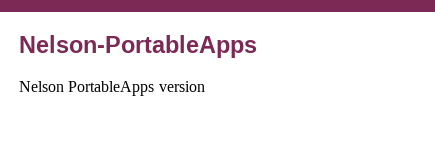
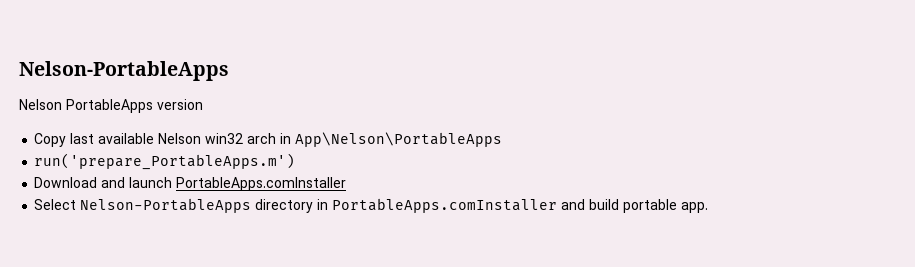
+ Copy last available Nelson win32 arch in App\Nelson\PortableApps
+ run('prepare_PortableApps.m')
+ Download and launch PortableApps.comInstaller
+ Select Nelson-PortableApps directory in PortableApps.comInstaller and build portable app.

